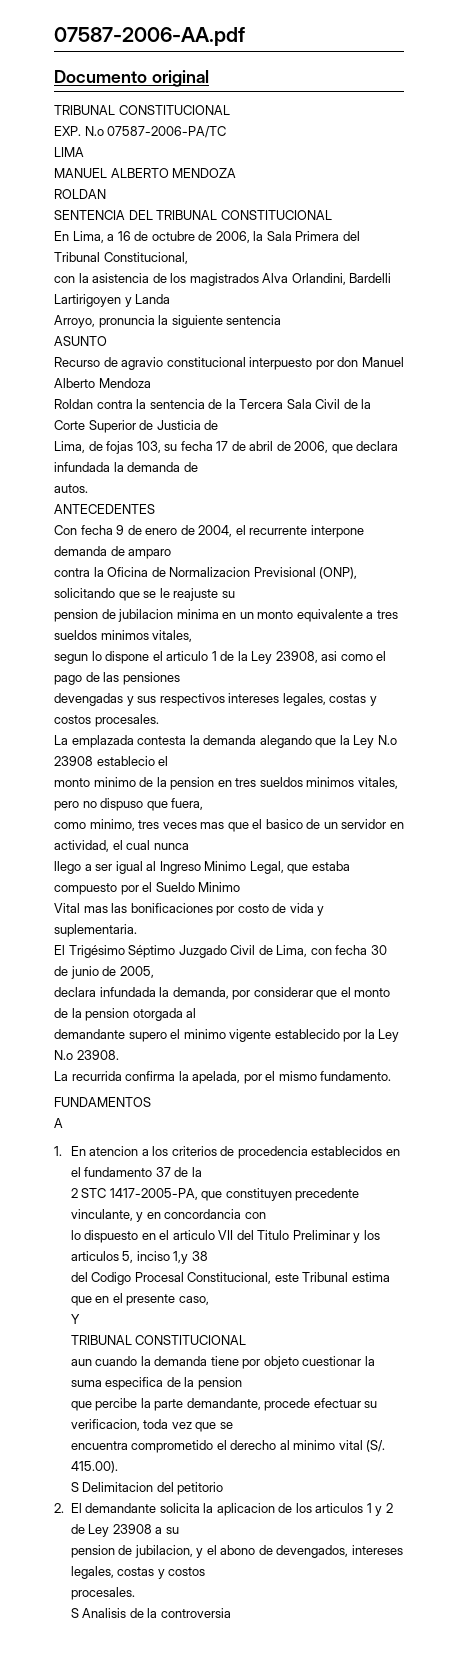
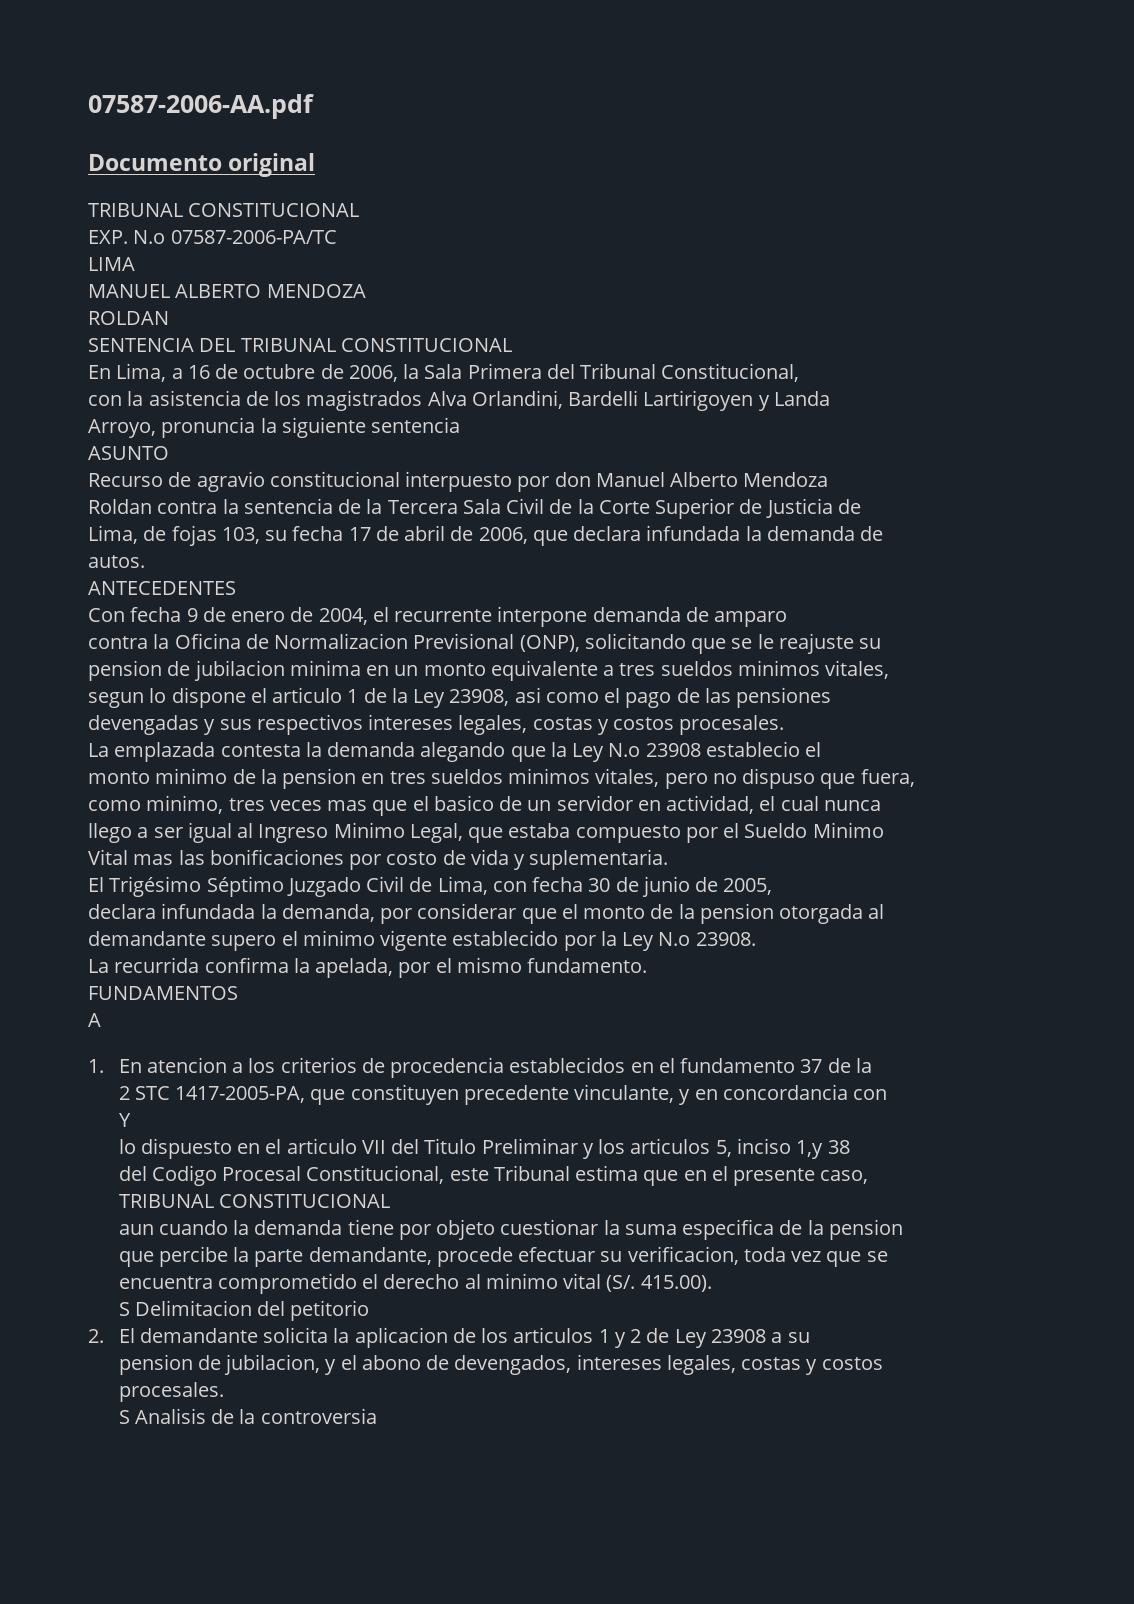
+ Y
- Y

